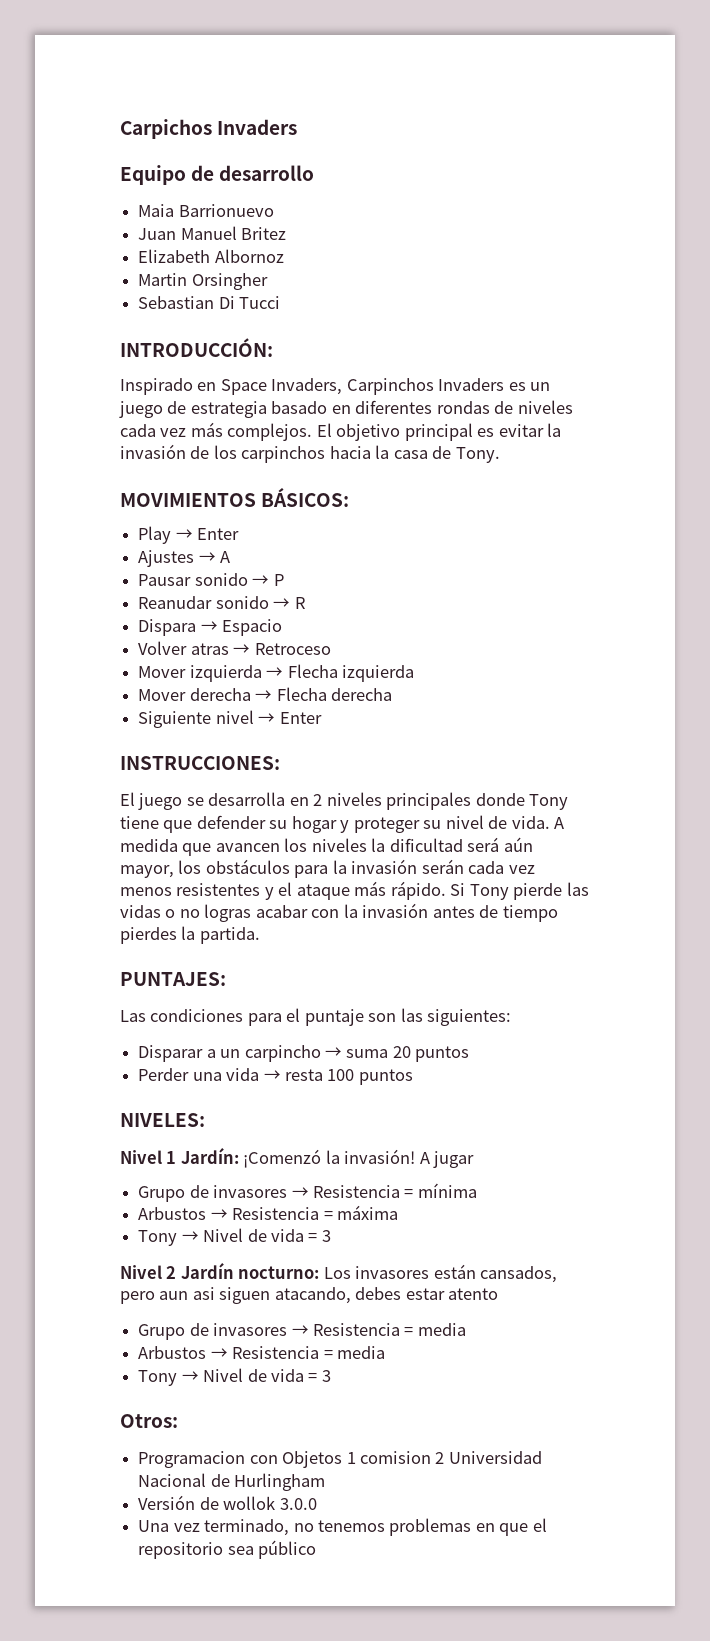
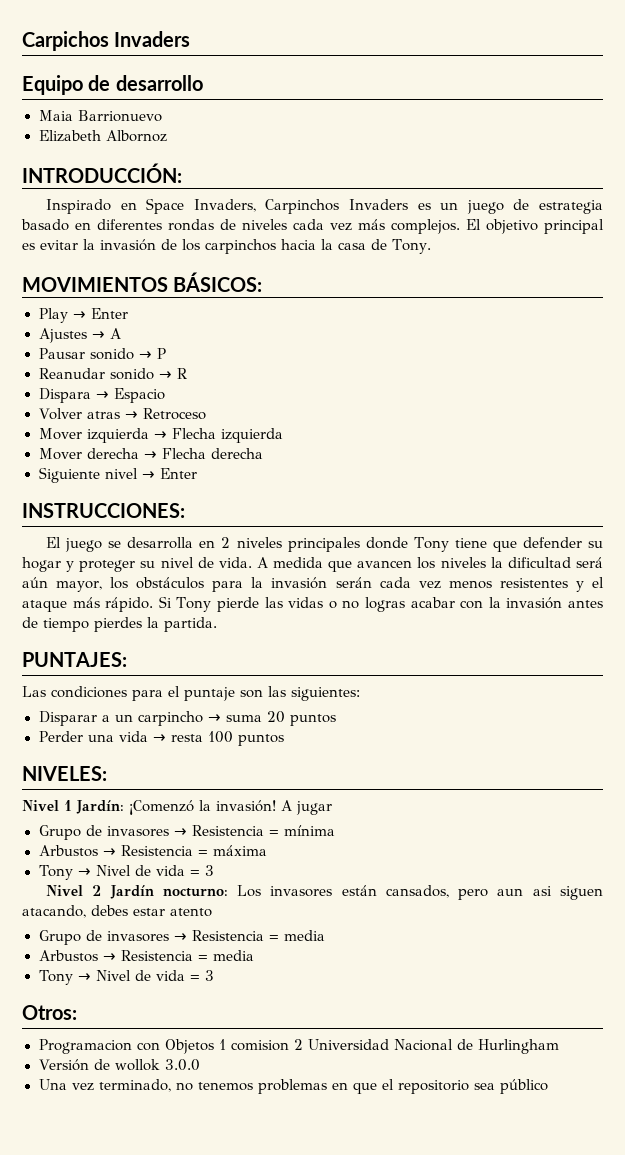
- Juan Manuel Britez
- Martin Orsingher
- Sebastian Di Tucci

